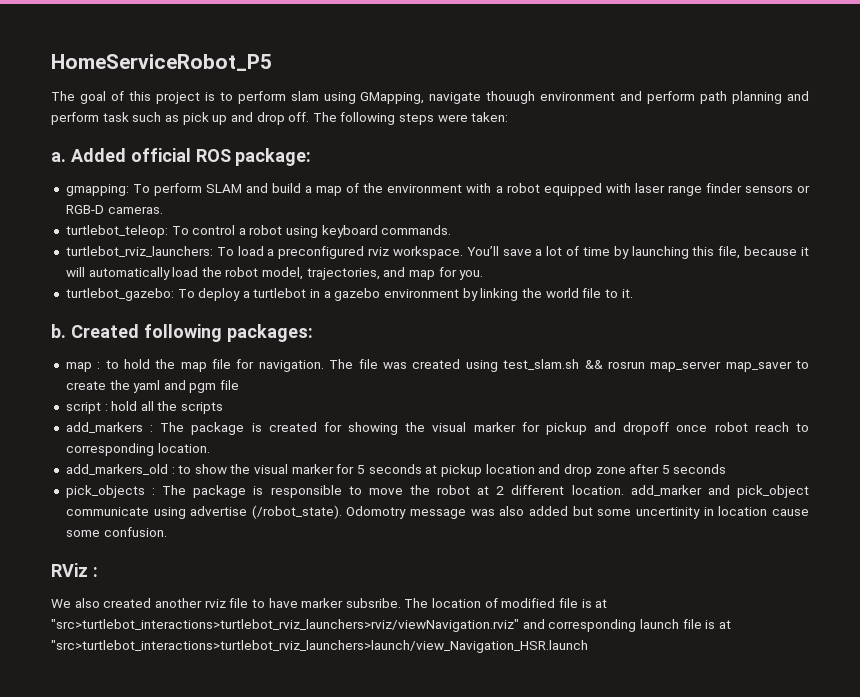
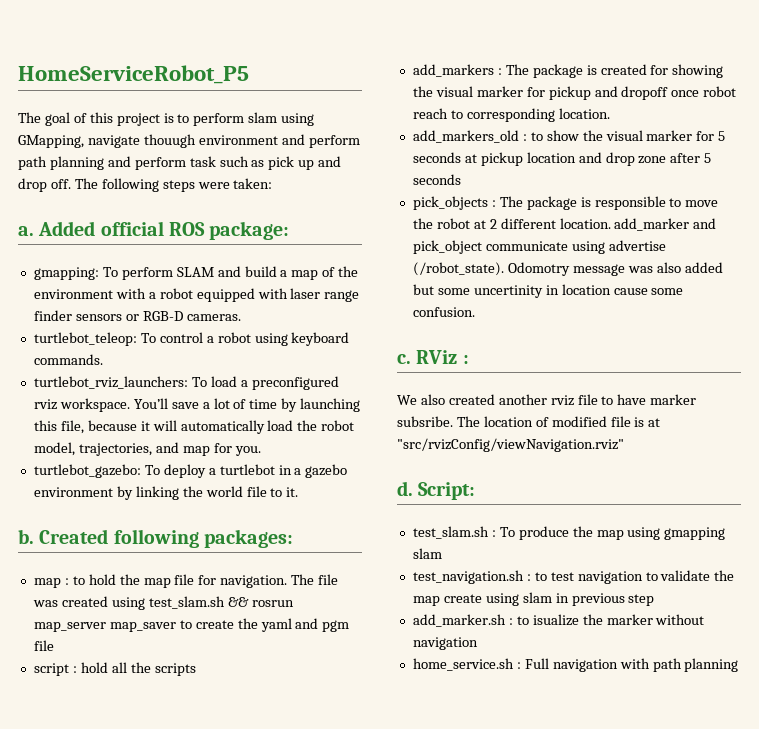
+ c.
- The location of modified file is at "src>turtlebot_interactions>turtlebot_rviz_launchers>rviz/viewNavigation.rviz" and corresponding launch file is at "src>turtlebot_interactions>turtlebot_rviz_launchers>launch/view_Navigation_HSR.launch
+ The location of modified file is at "src/rvizConfig/viewNavigation.rviz"
+ d. Script:
+ test_slam.sh : To produce the map using gmapping slam
+ test_navigation.sh : to test navigation to validate the map create using slam in previous step
+ add_marker.sh : to isualize the marker without navigation
+ home_service.sh : Full navigation with path planning

